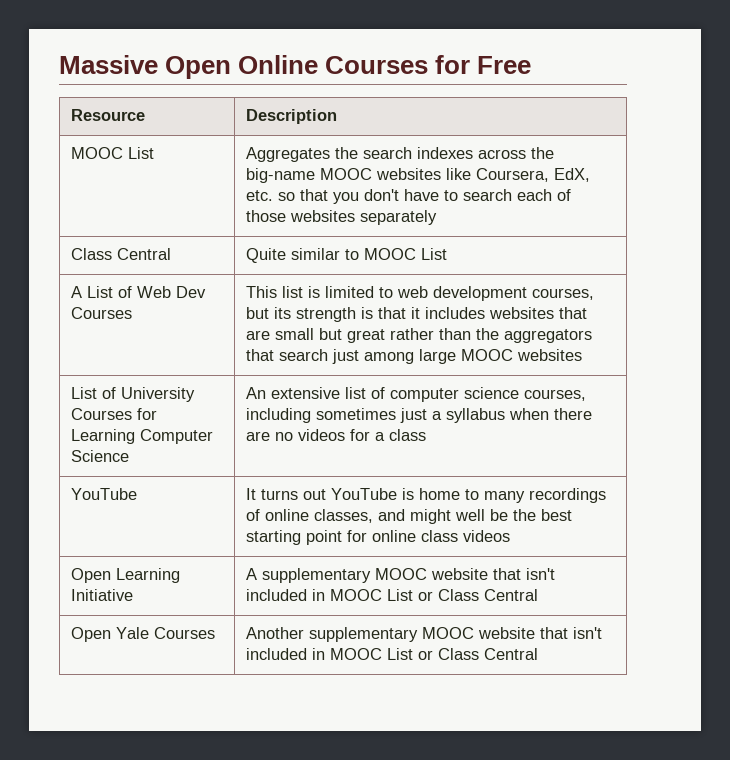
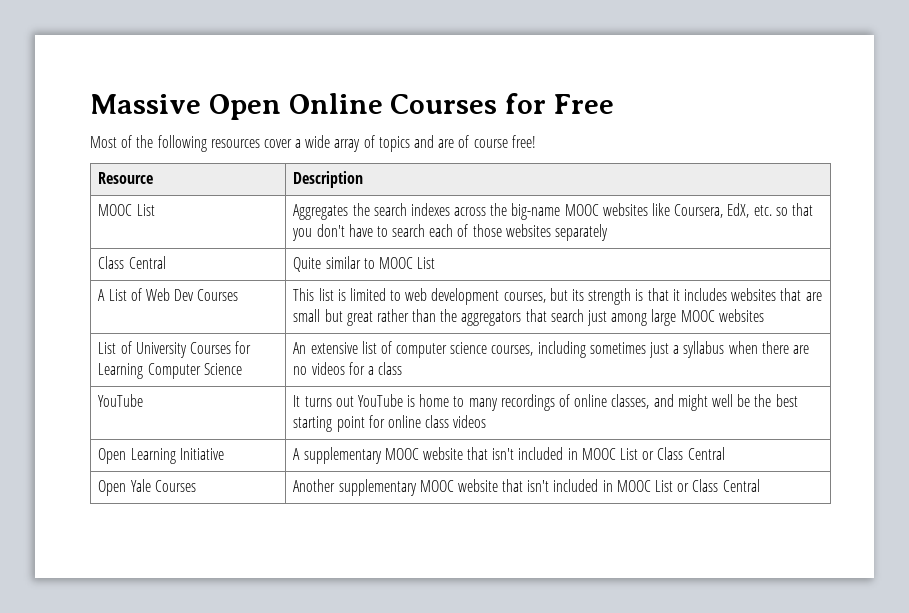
+ Most of the following resources cover a wide array of topics and are of course free!

